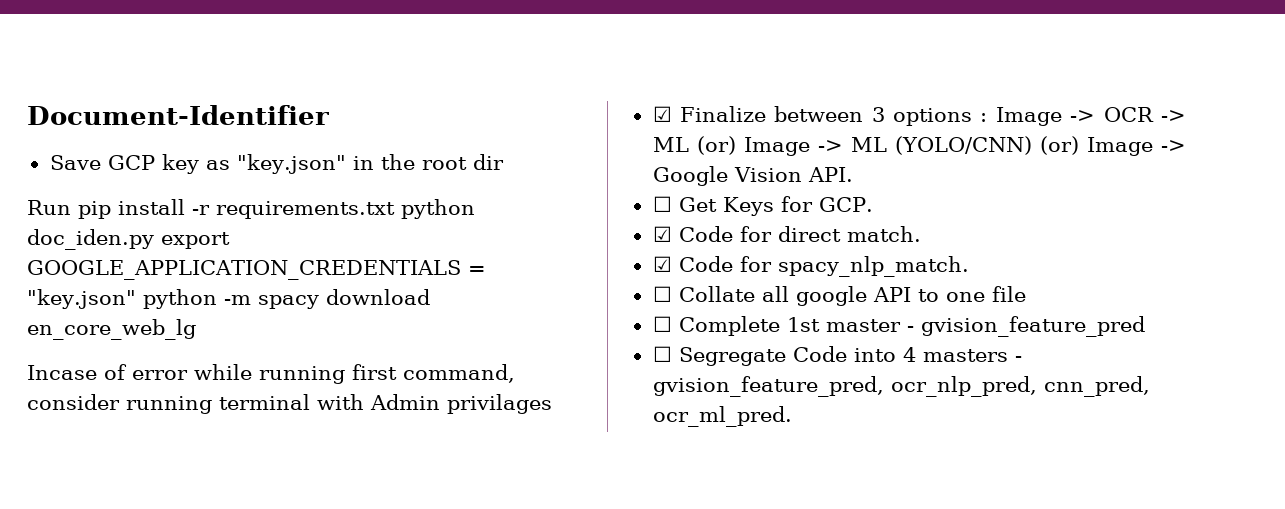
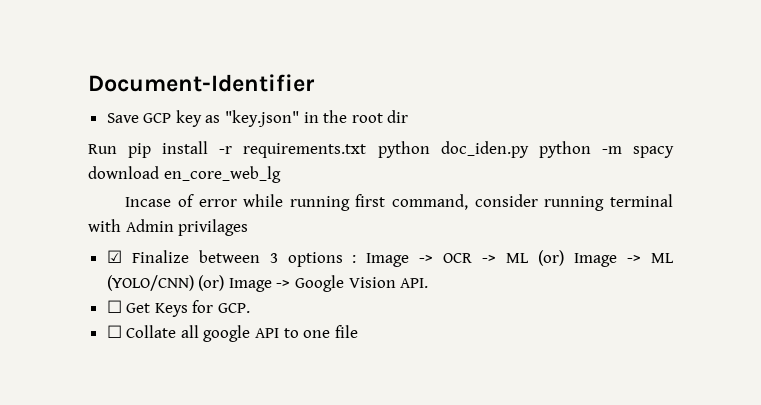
- Run pip install -r requirements.txt python doc_iden.py export GOOGLE_APPLICATION_CREDENTIALS = "key.json" python -m spacy download en_core_web_lg
+ Run pip install -r requirements.txt python doc_iden.py python -m spacy download en_core_web_lg
- ☑ Code for direct match.
- ☑ Code for spacy_nlp_match.
- ☐ Complete 1st master - gvision_feature_pred
- ☐ Segregate Code into 4 masters - gvision_feature_pred, ocr_nlp_pred, cnn_pred, ocr_ml_pred.

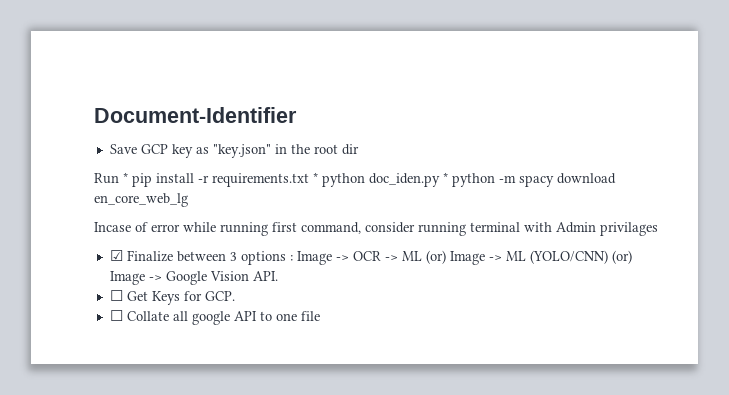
- Run pip install -r requirements.txt python doc_iden.py python -m spacy download en_core_web_lg
+ Run * pip install -r requirements.txt * python doc_iden.py * python -m spacy download en_core_web_lg

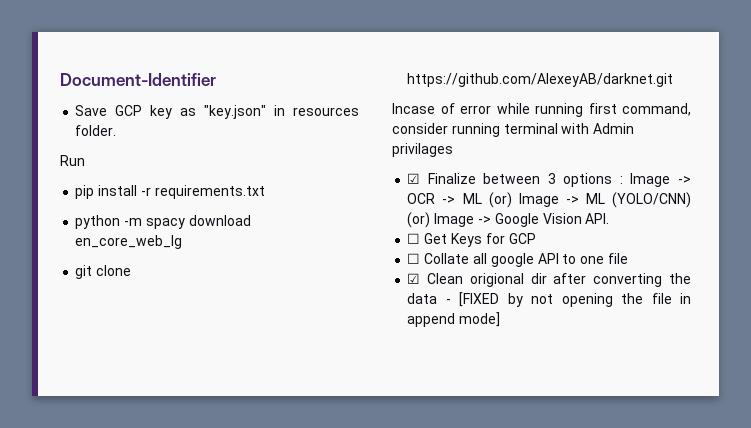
- Save GCP key as "key.json" in the root dir
+ Save GCP key as "key.json" in resources folder.
- Run * pip install -r requirements.txt * python doc_iden.py * python -m spacy download en_core_web_lg
+ Run
+ pip install -r requirements.txt
+ python -m spacy download en_core_web_lg
+ git clone https://github.com/AlexeyAB/darknet.git
- ☐ Get Keys for GCP.
+ ☐ Get Keys for GCP
+ ☑ Clean origional dir after converting the data - [FIXED by not opening the file in append mode]

